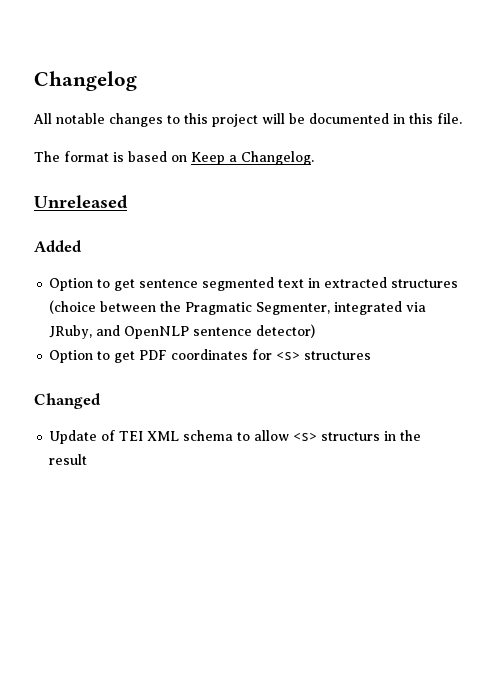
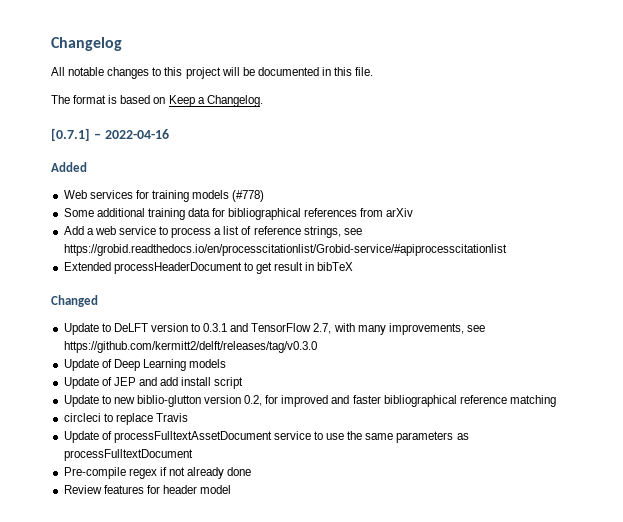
- Unreleased
+ [0.7.1] – 2022-04-16
  Added
- Option to get sentence segmented text in extracted structures (choice between the Pragmatic Segmenter, integrated via JRuby, and OpenNLP sentence detector)
- Option to get PDF coordinates for <s> structures
+ Web services for training models (#778)
+ Some additional training data for bibliographical references from arXiv
+ Add a web service to process a list of reference strings, see https://grobid.readthedocs.io/en/processcitationlist/Grobid-service/#apiprocesscitationlist
+ Extended processHeaderDocument to get result in bibTeX
  Changed
- Update of TEI XML schema to allow <s> structurs in the result
+ Update to DeLFT version to 0.3.1 and TensorFlow 2.7, with many improvements, see https://github.com/kermitt2/delft/releases/tag/v0.3.0
+ Update of Deep Learning models
+ Update of JEP and add install script
+ Update to new biblio-glutton version 0.2, for improved and faster bibliographical reference matching
+ circleci to replace Travis
+ Update of processFulltextAssetDocument service to use the same parameters as processFulltextDocument
+ Pre-compile regex if not already done
+ Review features for header model

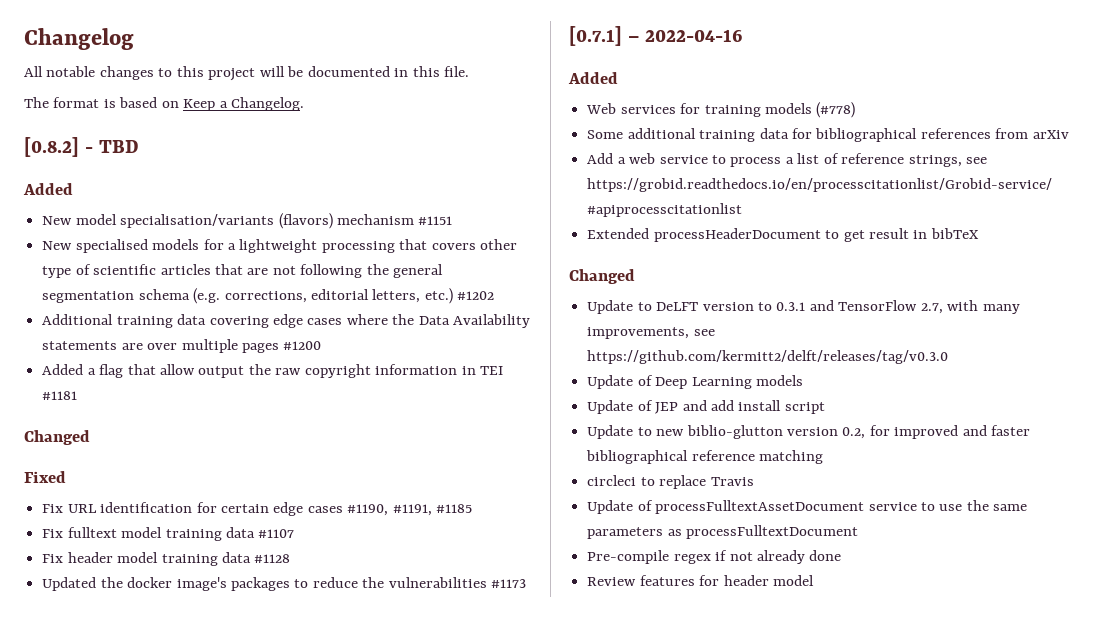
+ [0.8.2] - TBD
+ Added
+ New model specialisation/variants (flavors) mechanism #1151
+ New specialised models for a lightweight processing that covers other type of scientific articles that are not following the general segmentation schema (e.g. corrections, editorial letters, etc.) #1202
+ Additional training data covering edge cases where the Data Availability statements are over multiple pages #1200
+ Added a flag that allow output the raw copyright information in TEI #1181
+ Changed
+ Fixed
+ Fix URL identification for certain edge cases #1190, #1191, #1185
+ Fix fulltext model training data #1107
+ Fix header model training data #1128
+ Updated the docker image's packages to reduce the vulnerabilities #1173

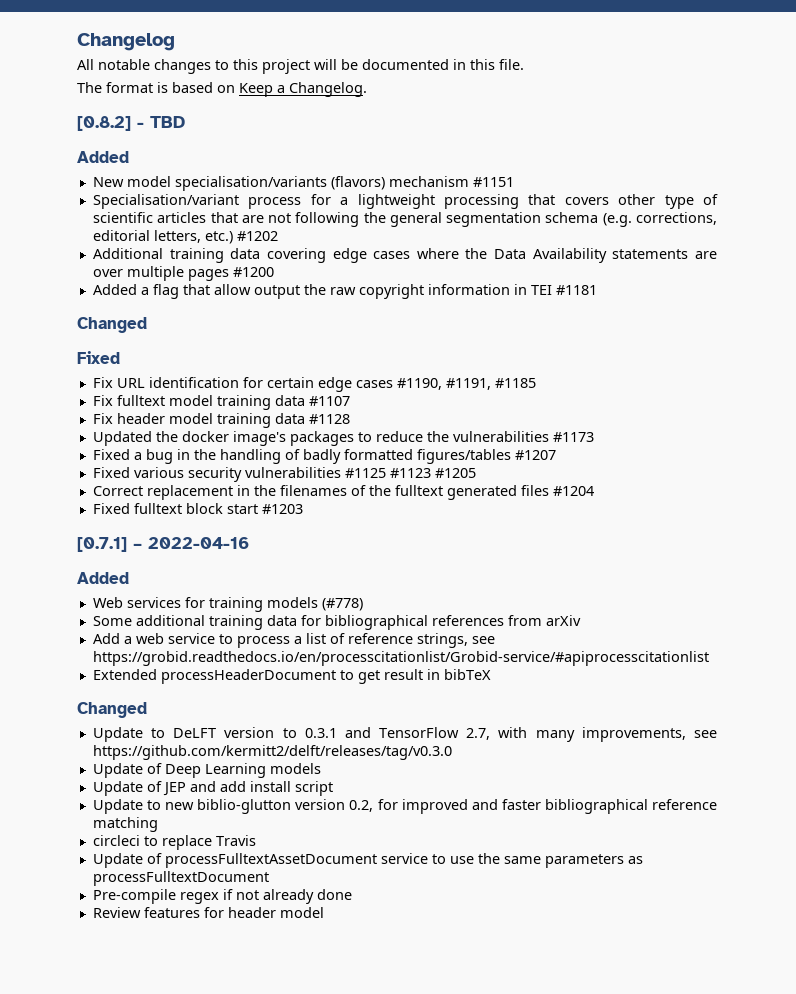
- New specialised models for a lightweight processing that covers other type of scientific articles that are not following the general segmentation schema (e.g. corrections, editorial letters, etc.) #1202
+ Specialisation/variant process for a lightweight processing that covers other type of scientific articles that are not following the general segmentation schema (e.g. corrections, editorial letters, etc.) #1202
+ Fixed a bug in the handling of badly formatted figures/tables #1207
+ Fixed various security vulnerabilities #1125 #1123 #1205
+ Correct replacement in the filenames of the fulltext generated files #1204
+ Fixed fulltext block start #1203

